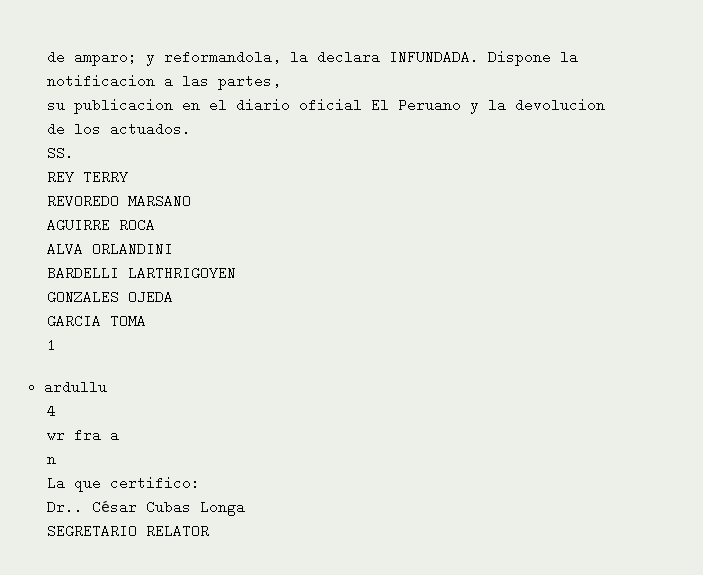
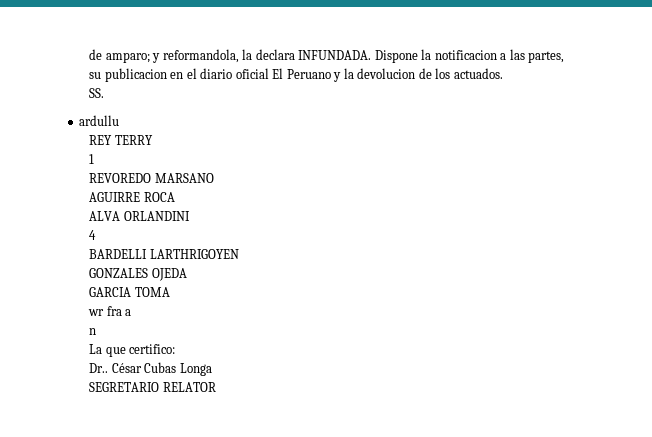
+ ardullu
+ 1
+ 4
- 1
- ardullu
- 4

